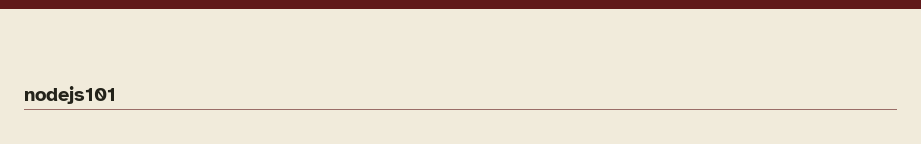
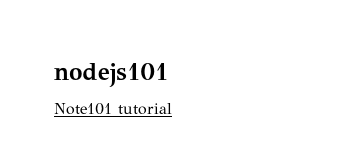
+ Note101 tutorial

